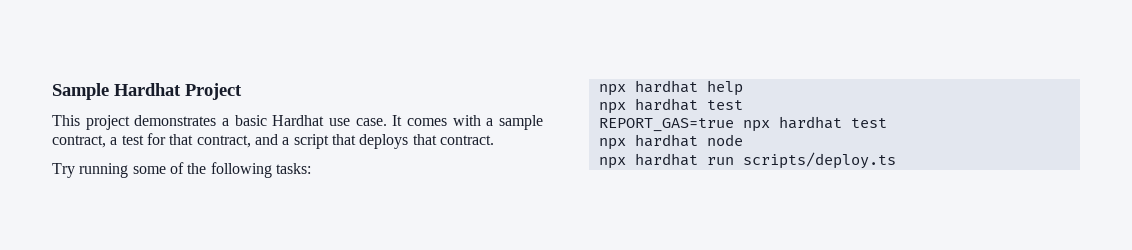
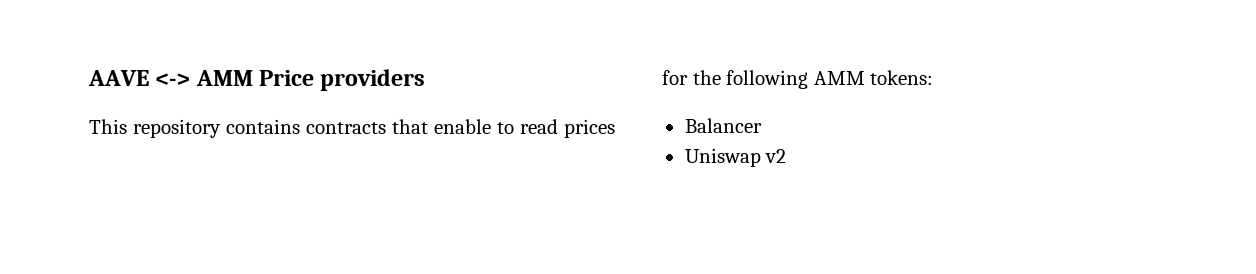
- Sample Hardhat Project
- This project demonstrates a basic Hardhat use case. It comes with a sample contract, a test for that contract, and a script that deploys that contract.
- Try running some of the following tasks:
- npx hardhat help
- npx hardhat test
- REPORT_GAS=true npx hardhat test
- npx hardhat node
- npx hardhat run scripts/deploy.ts
+ AAVE <-> AMM Price providers
+ This repository contains contracts that enable to read prices for the following AMM tokens:
+ Balancer
+ Uniswap v2

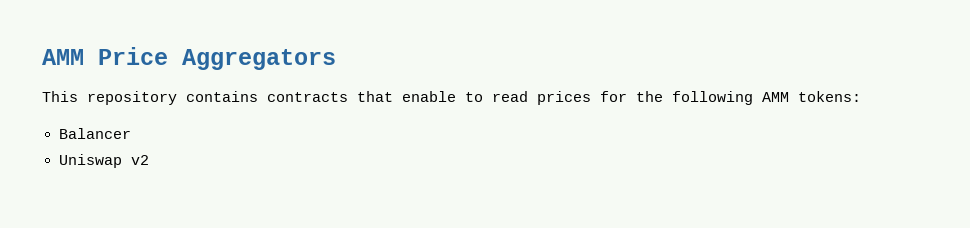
- AAVE <-> AMM Price providers
+ AMM Price Aggregators

